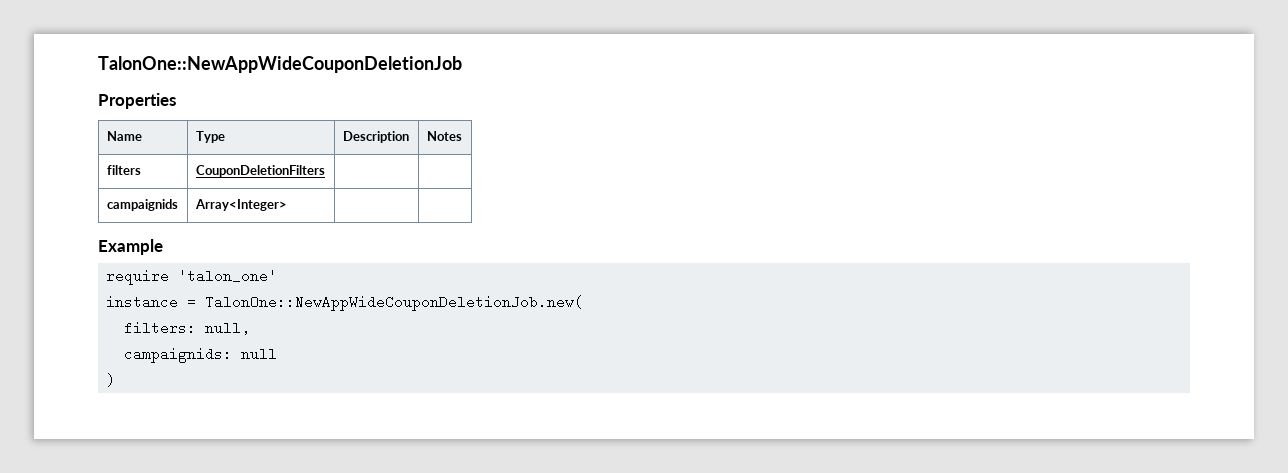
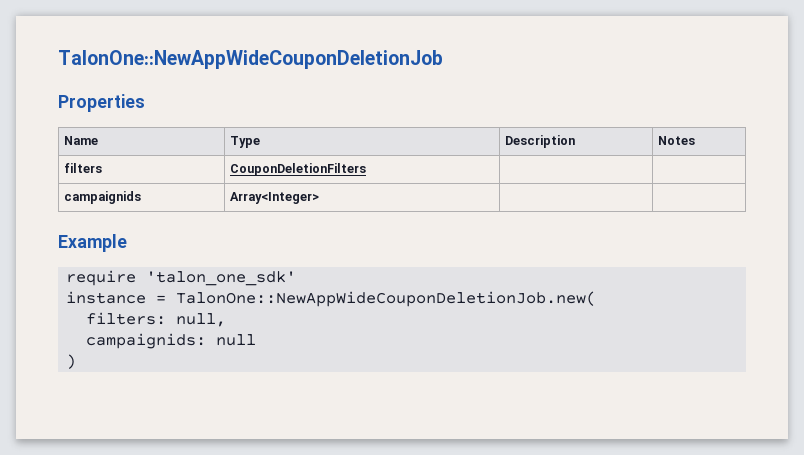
- require 'talon_one'
+ require 'talon_one_sdk'

